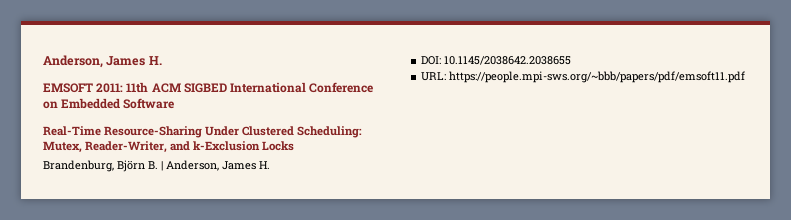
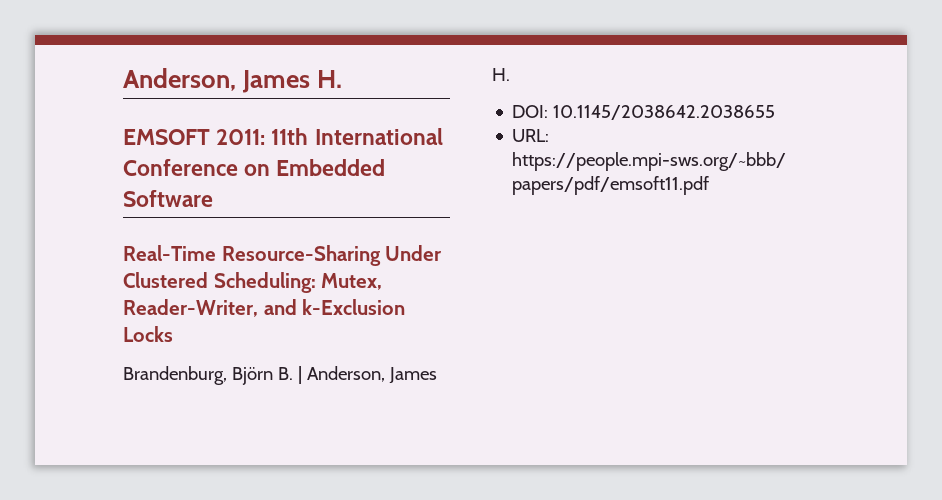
- EMSOFT 2011: 11th ACM SIGBED International Conference on Embedded Software
+ EMSOFT 2011: 11th International Conference on Embedded Software

